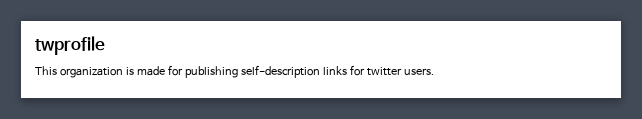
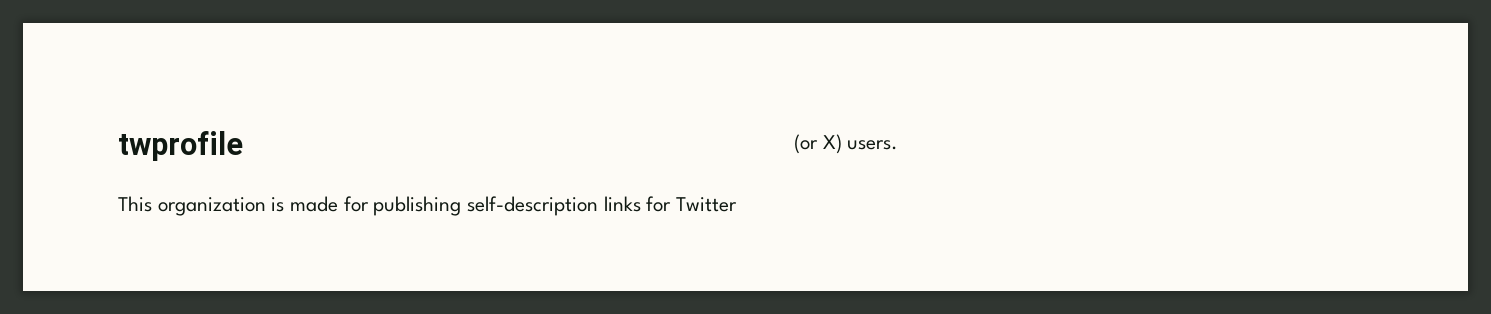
- This organization is made for publishing self-description links for twitter users.
+ This organization is made for publishing self-description links for Twitter (or X) users.

